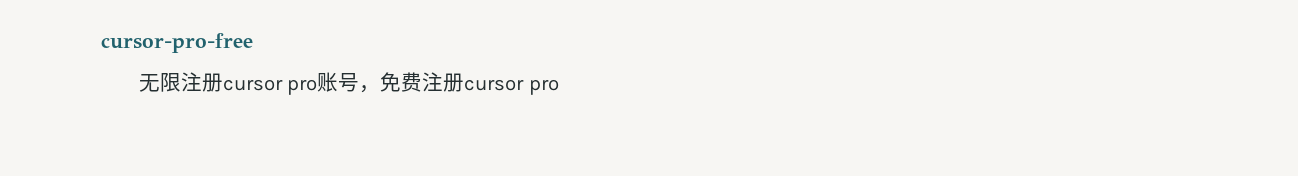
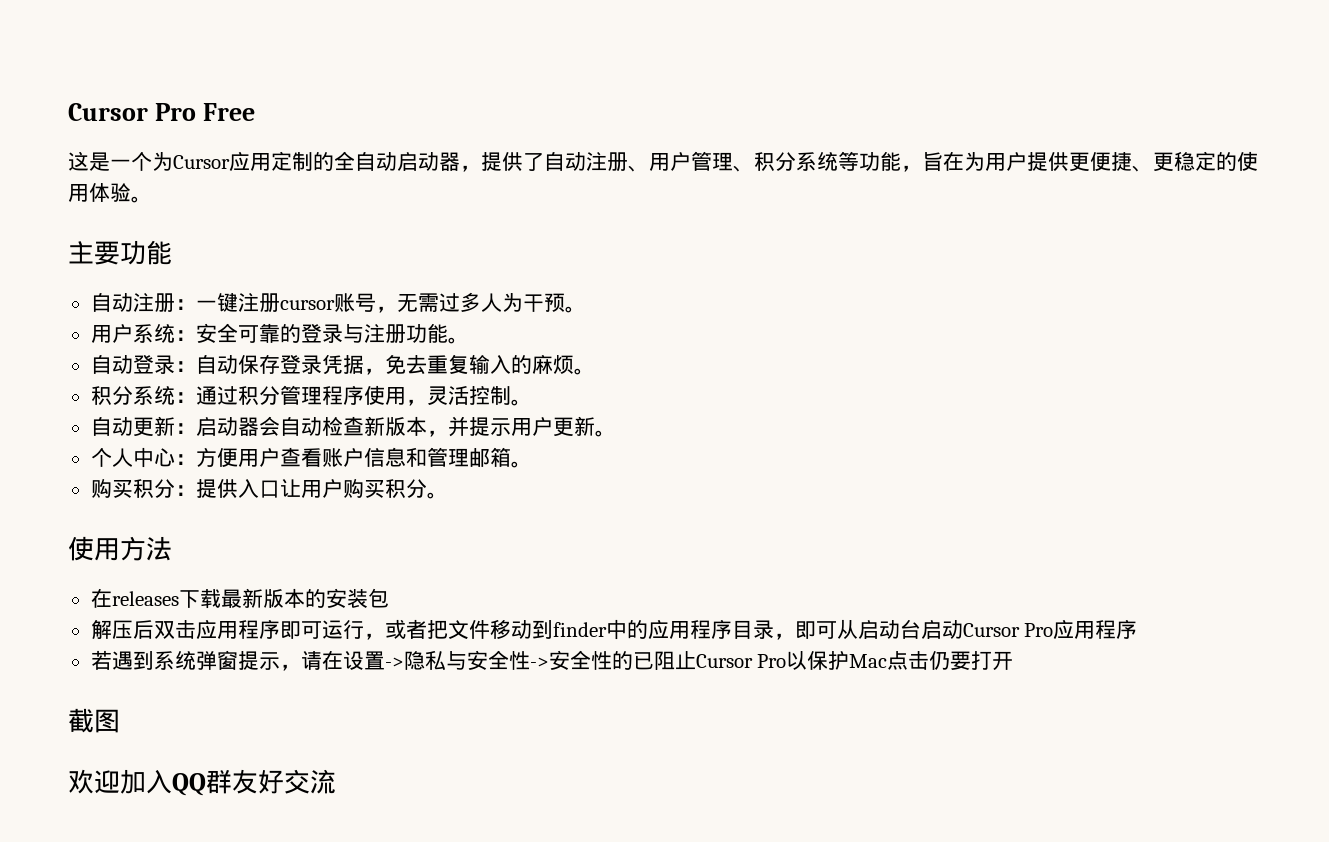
- cursor-pro-free
- 无限注册cursor pro账号，免费注册cursor pro
+ Cursor Pro Free
+ 这是一个为Cursor应用定制的全自动启动器，提供了自动注册、用户管理、积分系统等功能，旨在为用户提供更便捷、更稳定的使用体验。
+ 主要功能
+ 自动注册：一键注册cursor账号，无需过多人为干预。
+ 用户系统：安全可靠的登录与注册功能。
+ 自动登录：自动保存登录凭据，免去重复输入的麻烦。
+ 积分系统：通过积分管理程序使用，灵活控制。
+ 自动更新：启动器会自动检查新版本，并提示用户更新。
+ 个人中心：方便用户查看账户信息和管理邮箱。
+ 购买积分：提供入口让用户购买积分。
+ 使用方法
+ 在releases下载最新版本的安装包
+ 解压后双击应用程序即可运行，或者把文件移动到finder中的应用程序目录，即可从启动台启动Cursor Pro应用程序
+ 若遇到系统弹窗提示，请在设置->隐私与安全性->安全性的已阻止Cursor Pro以保护Mac点击仍要打开
+ 截图
+ 欢迎加入QQ群友好交流

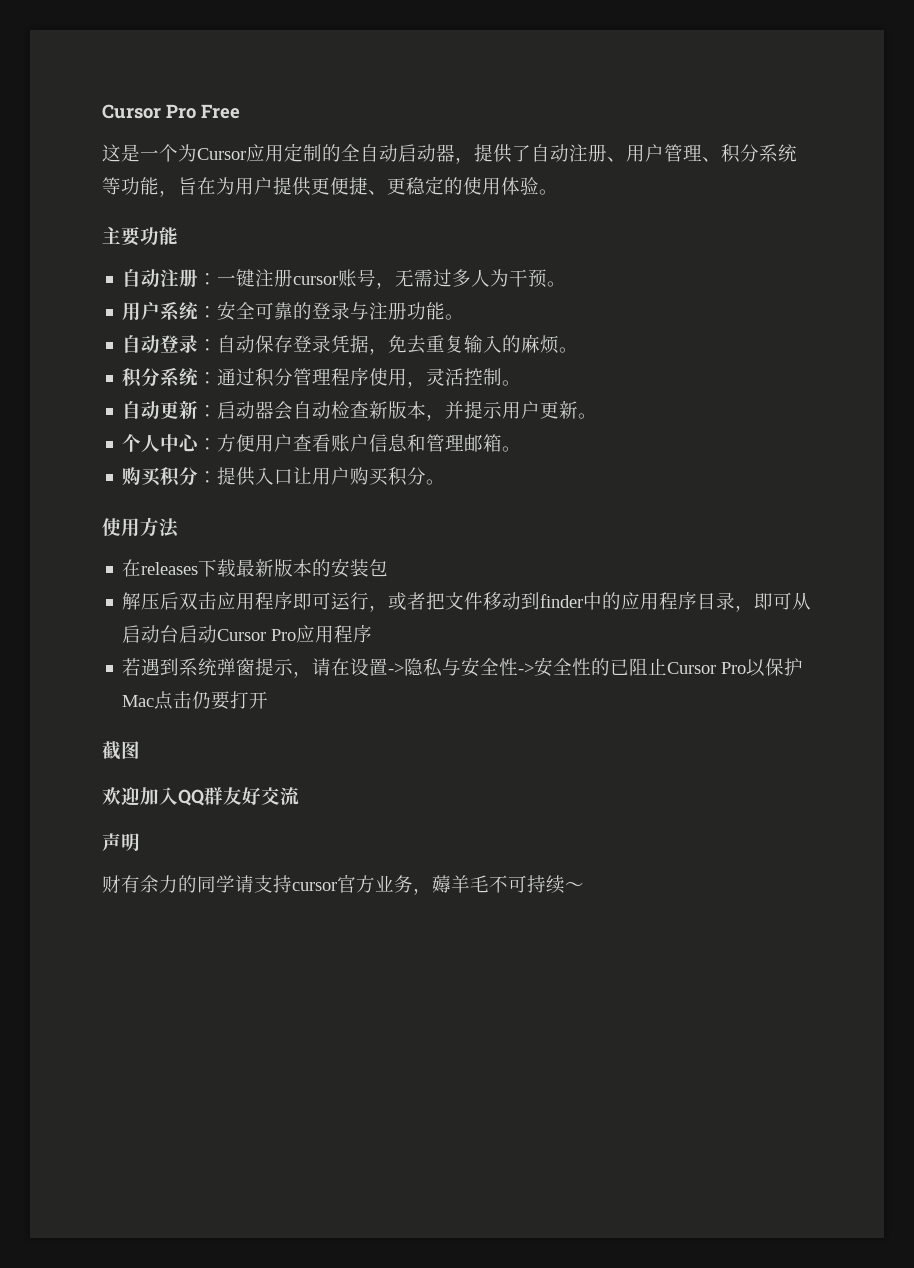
+ 声明
+ 财有余力的同学请支持cursor官方业务，薅羊毛不可持续～

